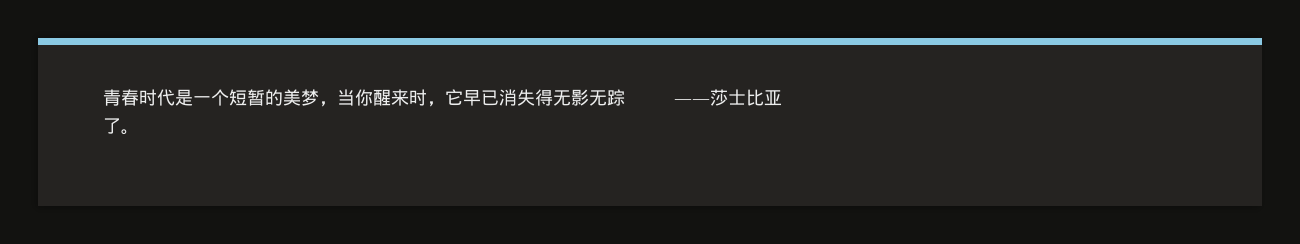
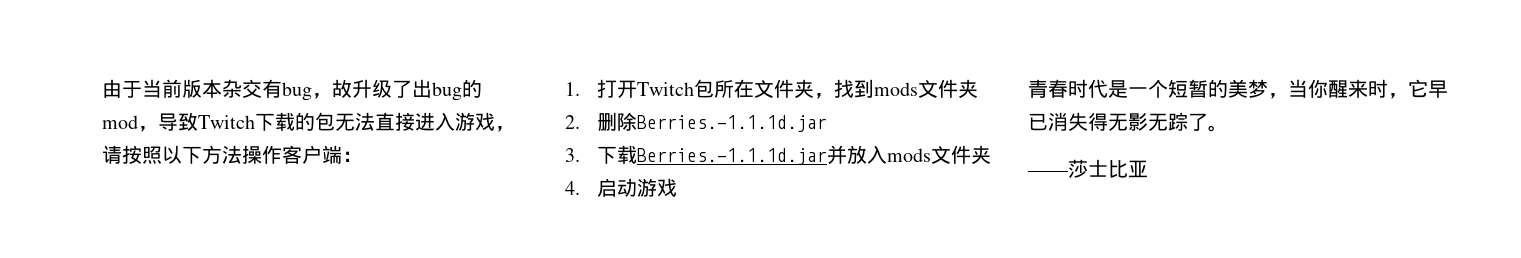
+ 由于当前版本杂交有bug，故升级了出bug的mod，导致Twitch下载的包无法直接进入游戏，请按照以下方法操作客户端：
+ 1.打开Twitch包所在文件夹，找到mods文件夹
+ 2.删除Berries.-1.1.1d.jar
+ 3.下载Berries.-1.1.1d.jar并放入mods文件夹
+ 4.启动游戏

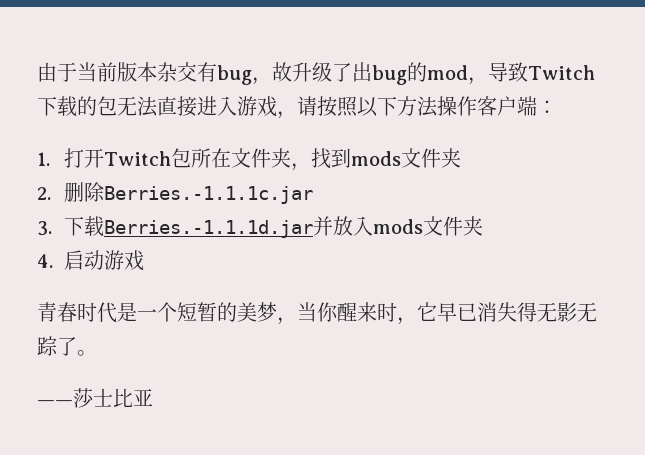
- 2.删除Berries.-1.1.1d.jar
+ 2.删除Berries.-1.1.1c.jar

